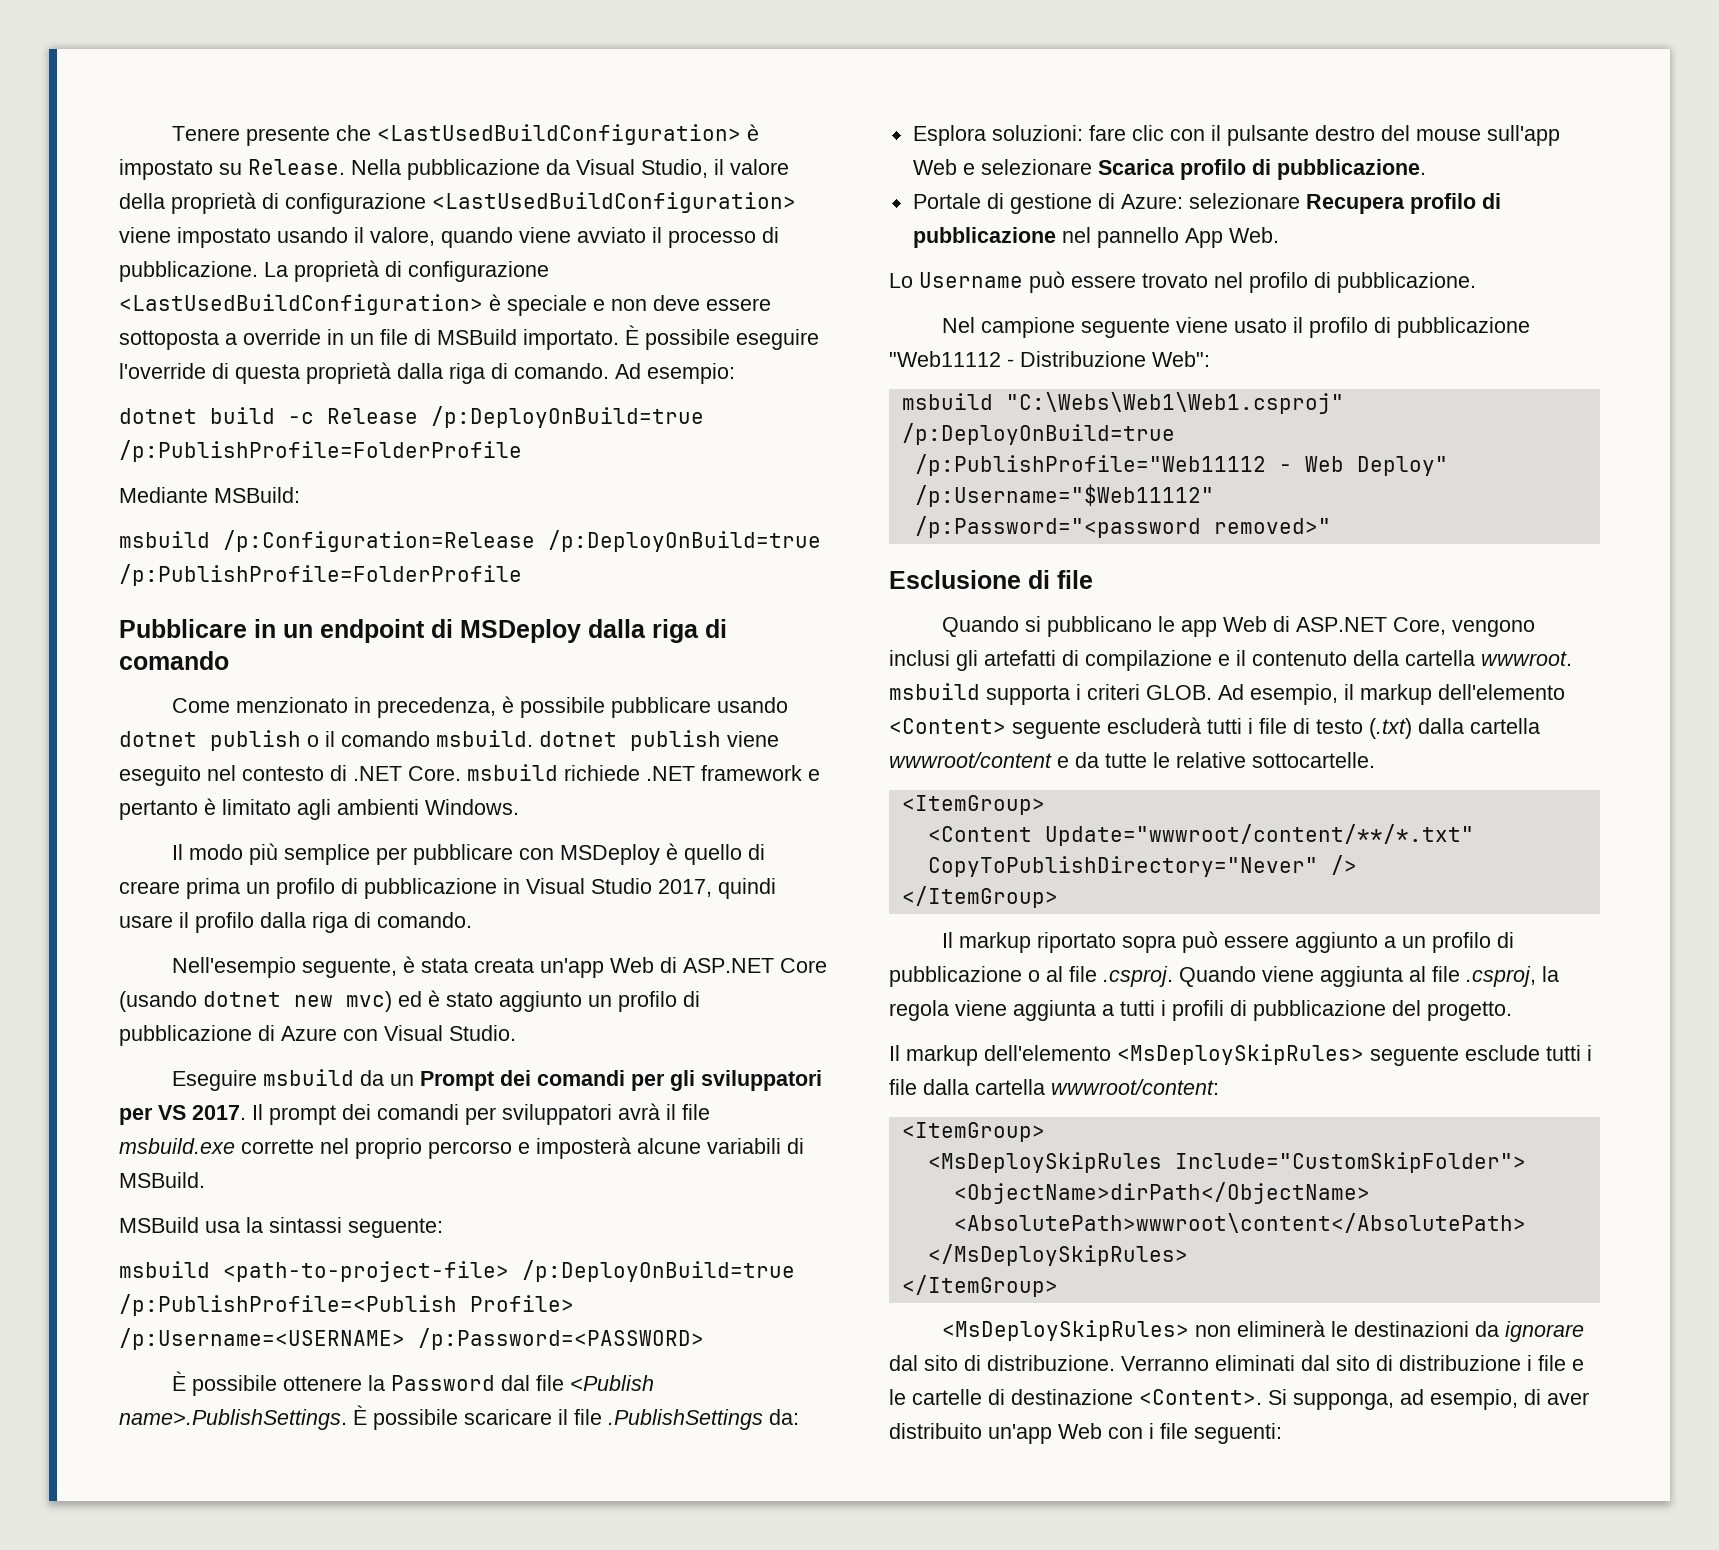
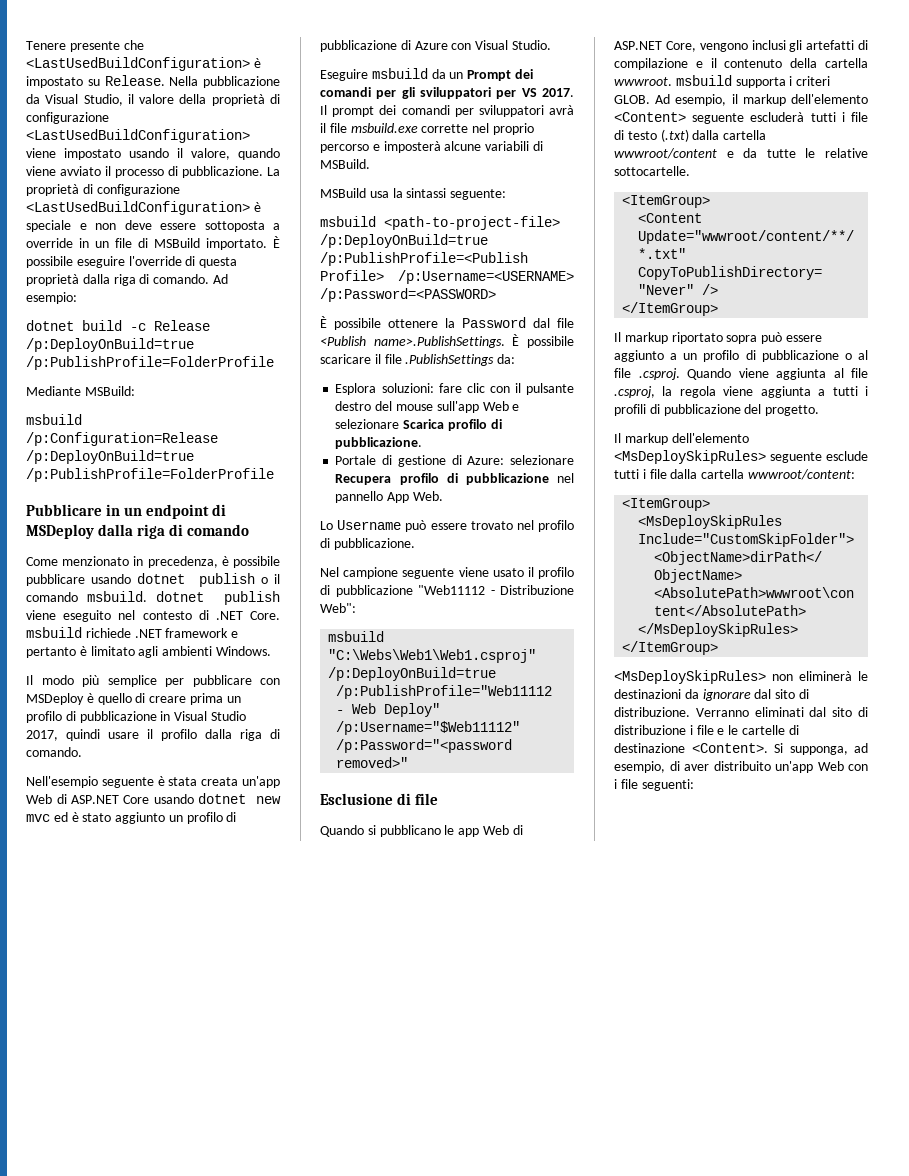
- Nell'esempio seguente, è stata creata un'app Web di ASP.NET Core (usando dotnet new mvc) ed è stato aggiunto un profilo di pubblicazione di Azure con Visual Studio.
+ Nell'esempio seguente è stata creata un'app Web di ASP.NET Core usando dotnet new mvc ed è stato aggiunto un profilo di pubblicazione di Azure con Visual Studio.

